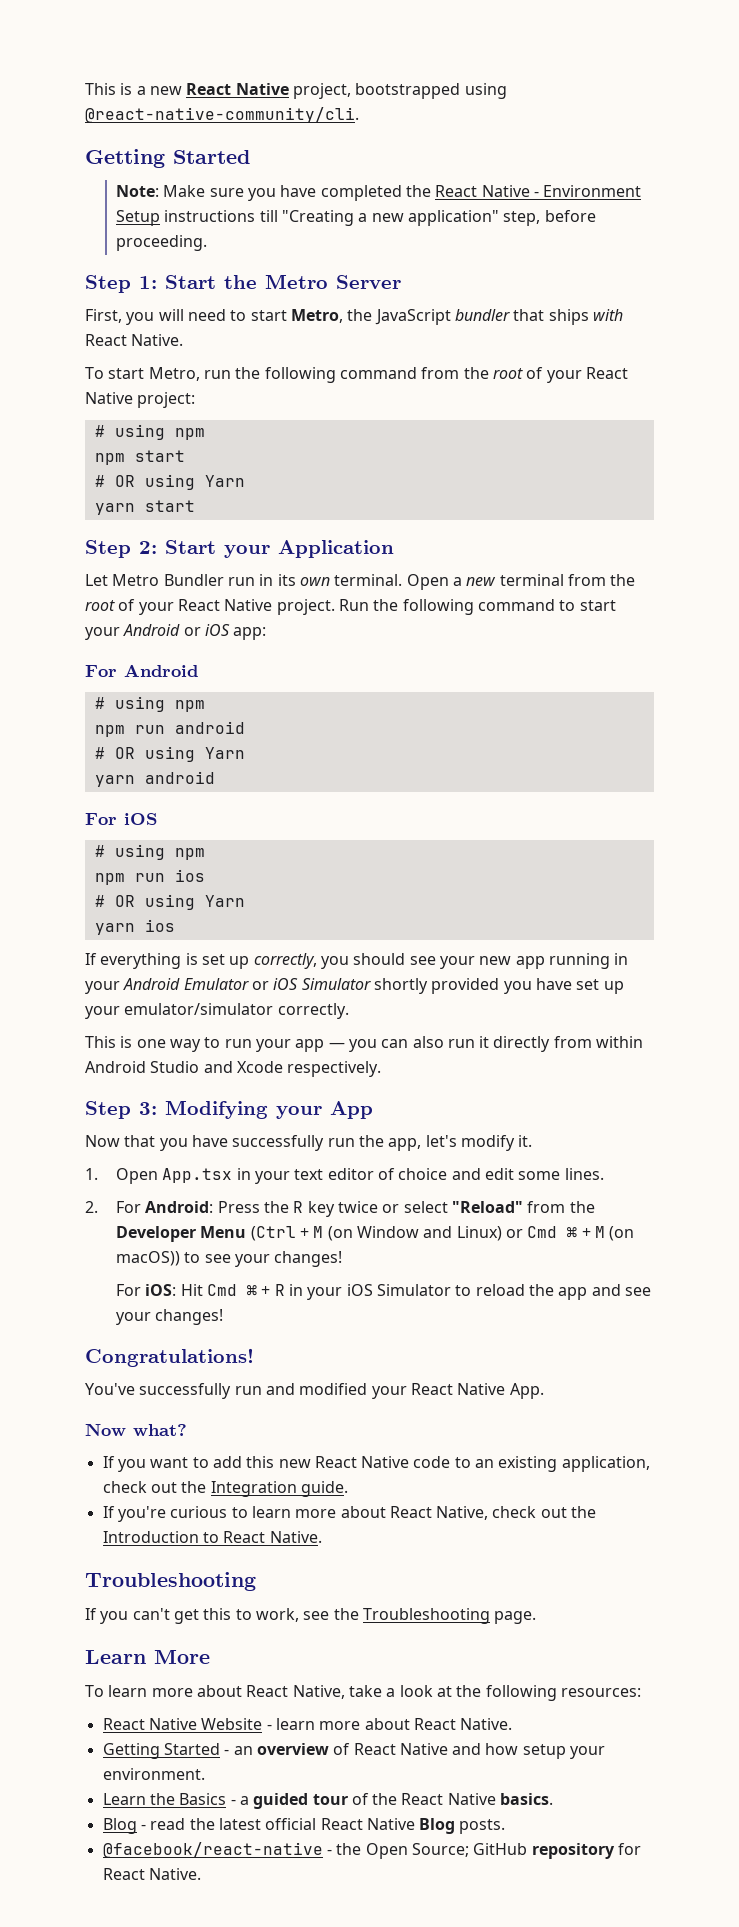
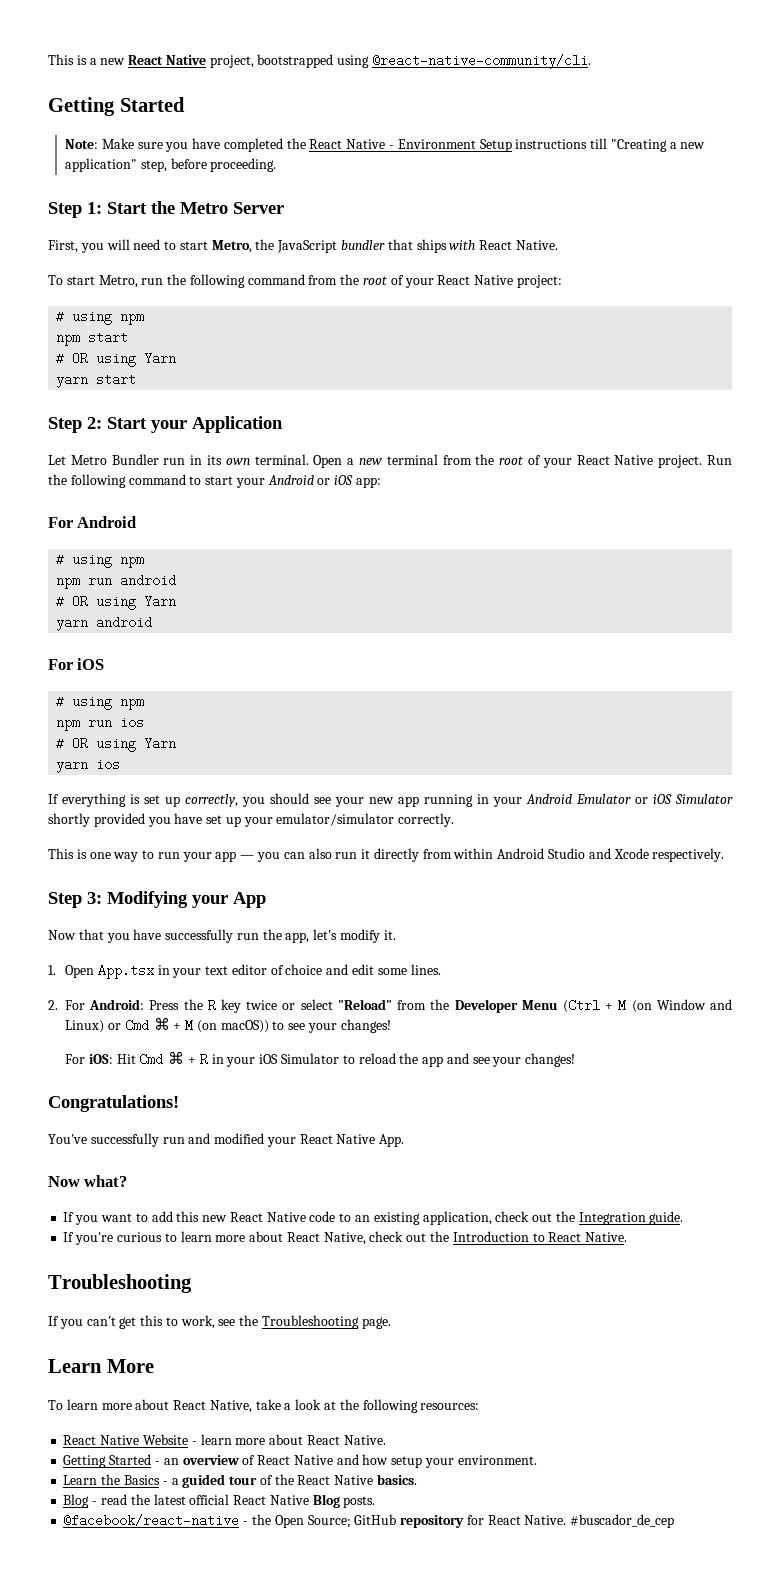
+ #buscador_de_cep

